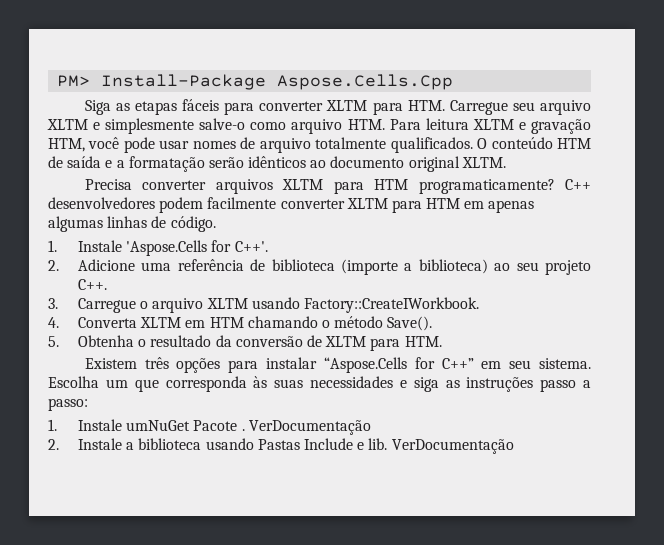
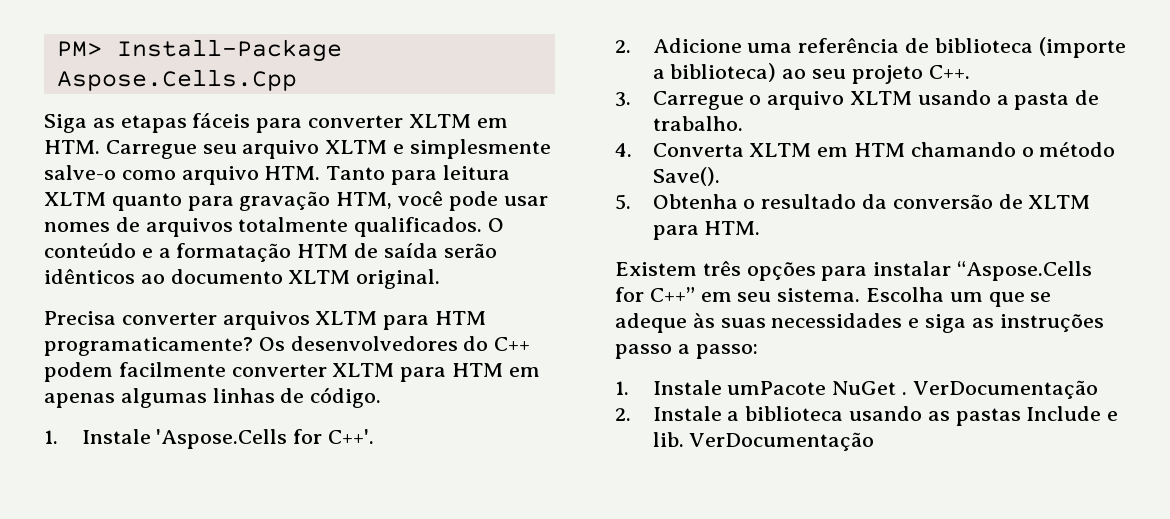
- Siga as etapas fáceis para converter XLTM para HTM. Carregue seu arquivo XLTM e simplesmente salve-o como arquivo HTM. Para leitura XLTM e gravação HTM, você pode usar nomes de arquivo totalmente qualificados.
+ Siga as etapas fáceis para converter XLTM em HTM. Carregue seu arquivo XLTM e simplesmente salve-o como arquivo HTM. Tanto para leitura XLTM quanto para gravação HTM, você pode usar nomes de arquivos totalmente qualificados.
- O conteúdo HTM de saída e a formatação serão idênticos ao documento original XLTM.
+ O conteúdo e a formatação HTM de saída serão idênticos ao documento XLTM original.
- C++ desenvolvedores podem facilmente converter XLTM para HTM em apenas algumas linhas de código.
+ Os desenvolvedores do C++ podem facilmente converter XLTM para HTM em apenas algumas linhas de código.
- 3. Carregue o arquivo XLTM usando Factory::CreateIWorkbook.
+ 3. Carregue o arquivo XLTM usando a pasta de trabalho.
- Escolha um que corresponda às suas necessidades e siga as instruções passo a passo:
+ Escolha um que se adeque às suas necessidades e siga as instruções passo a passo:
- 1. Instale umNuGet Pacote .
+ 1. Instale umPacote NuGet .
- 2. Instale a biblioteca usando Pastas Include e lib.
+ 2. Instale a biblioteca usando as pastas Include e lib.

